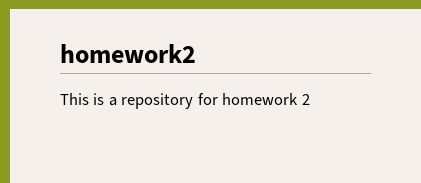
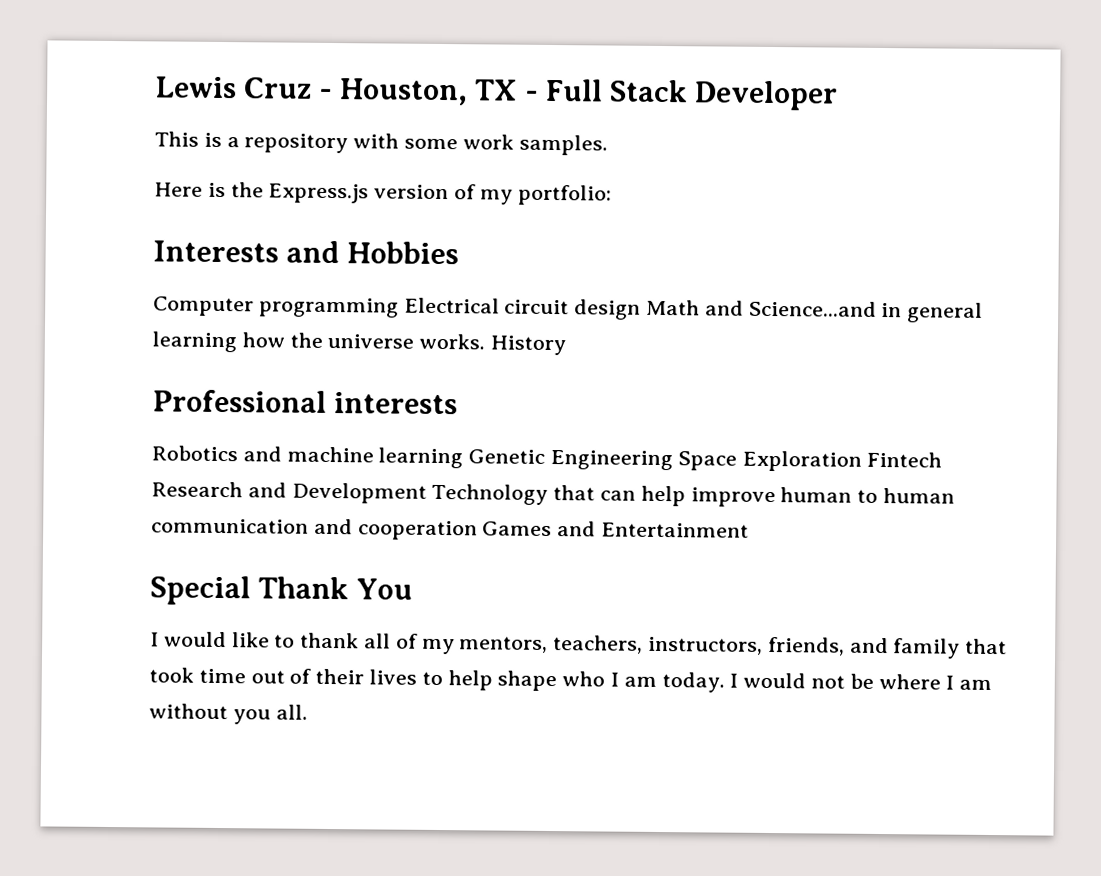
- homework2
- This is a repository for homework 2
+ Lewis Cruz - Houston, TX - Full Stack Developer
+ This is a repository with some work samples.
+ Here is the Express.js version of my portfolio:
+ Interests and Hobbies
+ Computer programming Electrical circuit design Math and Science...and in general learning how the universe works. History
+ Professional interests
+ Robotics and machine learning Genetic Engineering Space Exploration Fintech Research and Development Technology that can help improve human to human communication and cooperation Games and Entertainment
+ Special Thank You
+ I would like to thank all of my mentors, teachers, instructors, friends, and family that took time out of their lives to help shape who I am today. I would not be where I am without you all.

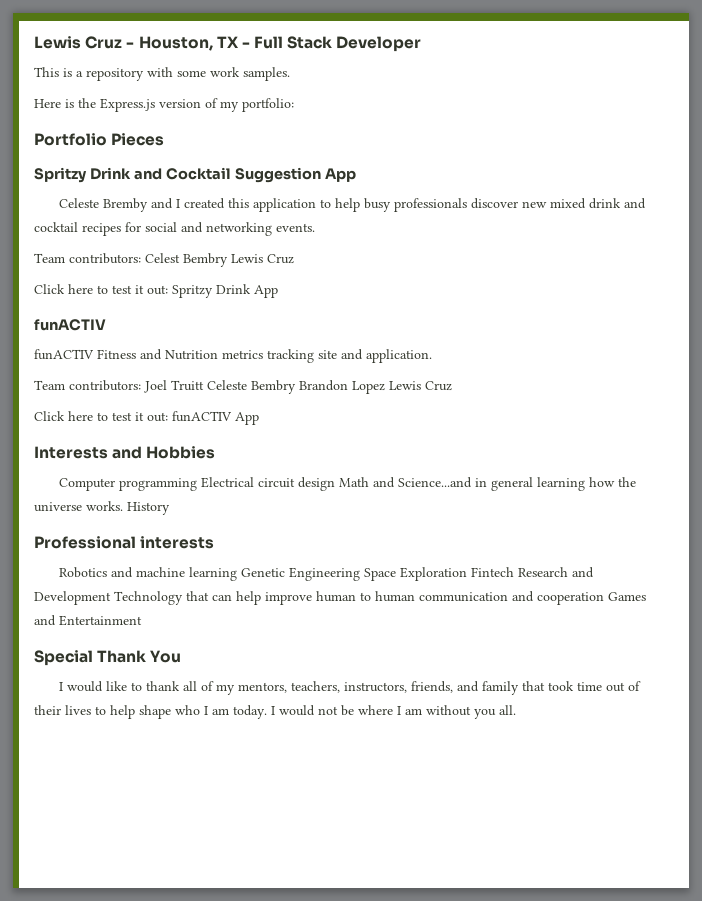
+ Portfolio Pieces
+ Spritzy Drink and Cocktail Suggestion App
+ Celeste Bremby and I created this application to help busy professionals discover new mixed drink and cocktail recipes for social and networking events.
+ Team contributors: Celest Bembry Lewis Cruz
+ Click here to test it out: Spritzy Drink App
+ funACTIV
+ funACTIV Fitness and Nutrition metrics tracking site and application.
+ Team contributors: Joel Truitt Celeste Bembry Brandon Lopez Lewis Cruz
+ Click here to test it out: funACTIV App

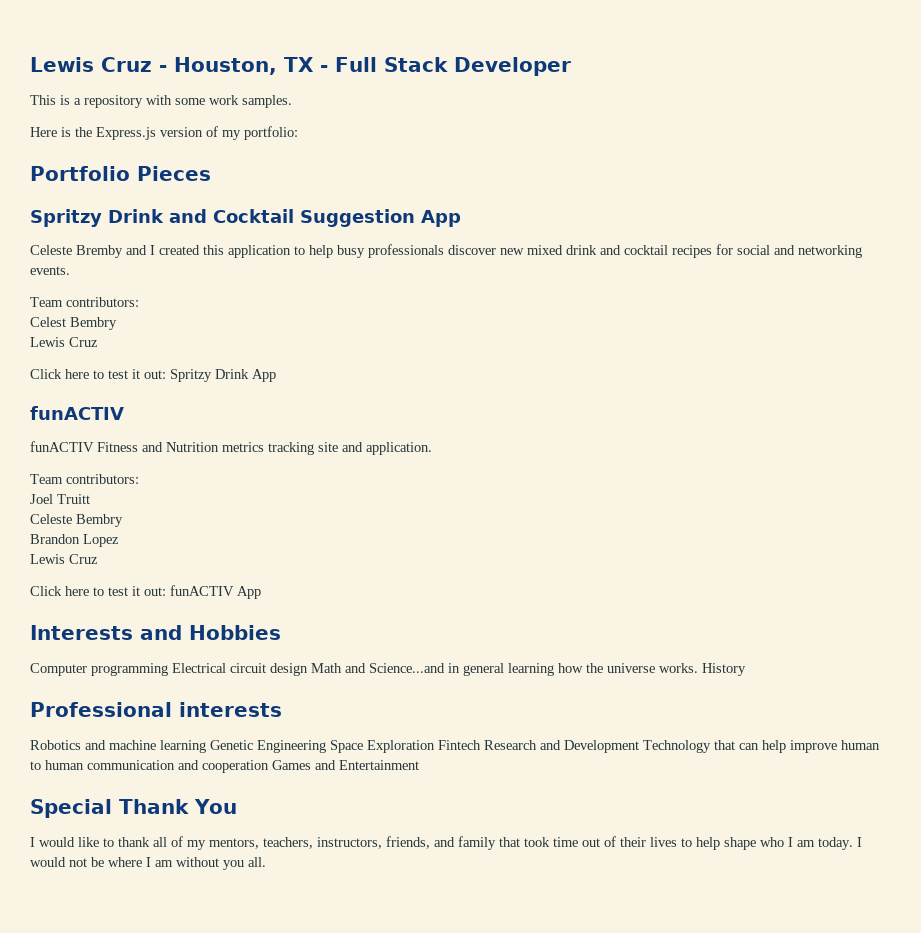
  Celeste Bremby and I created this application to help busy professionals discover new mixed drink and cocktail recipes for social and networking events.
- Team contributors: Celest Bembry Lewis Cruz
+ Team contributors:
+ Celest Bembry
+ Lewis Cruz
  funACTIV Fitness and Nutrition metrics tracking site and application.
- Team contributors: Joel Truitt Celeste Bembry Brandon Lopez Lewis Cruz
+ Team contributors:
+ Joel Truitt
+ Celeste Bembry
+ Brandon Lopez
+ Lewis Cruz

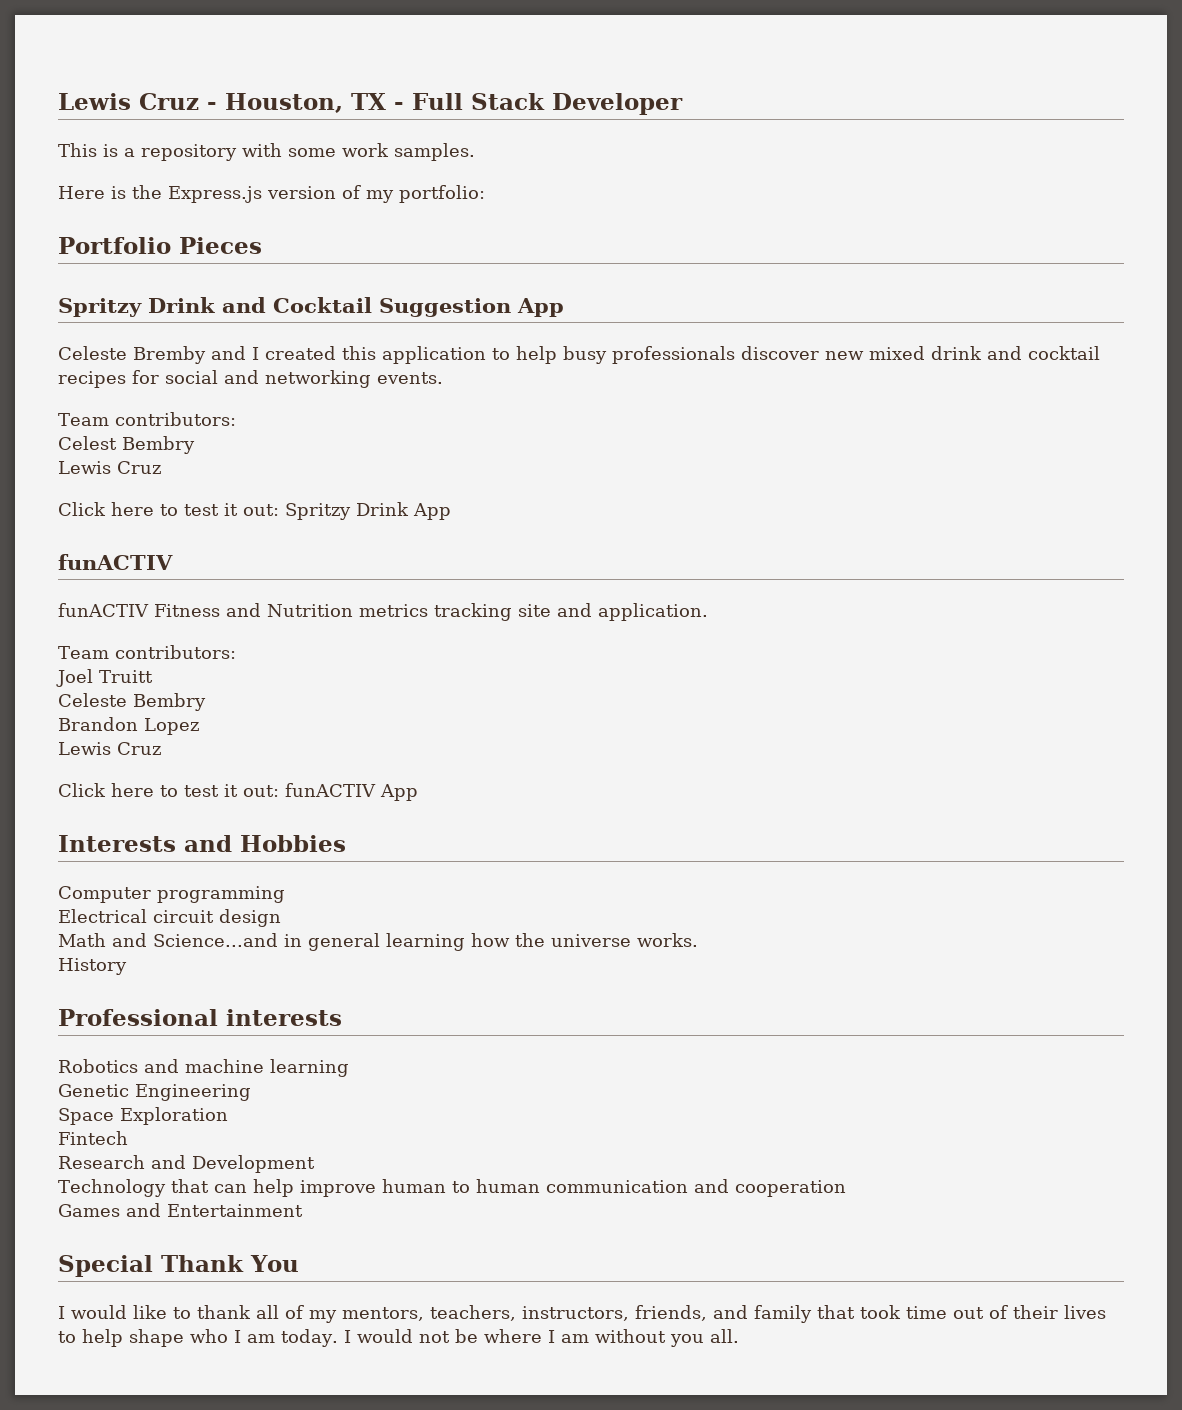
- Computer programming Electrical circuit design Math and Science...and in general learning how the universe works. History
+ Computer programming
+ Electrical circuit design
+ Math and Science...and in general learning how the universe works.
+ History
- Robotics and machine learning Genetic Engineering Space Exploration Fintech Research and Development Technology that can help improve human to human communication and cooperation Games and Entertainment
+ Robotics and machine learning
+ Genetic Engineering
+ Space Exploration
+ Fintech
+ Research and Development
+ Technology that can help improve human to human communication and cooperation
+ Games and Entertainment

